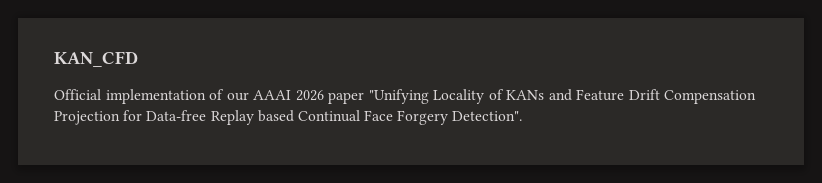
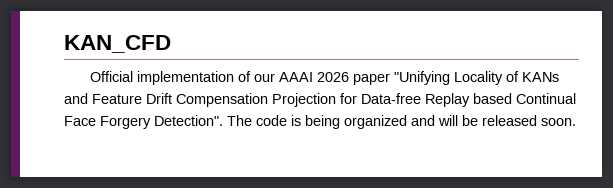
+ The code is being organized and will be released soon.

